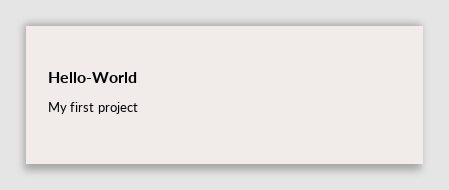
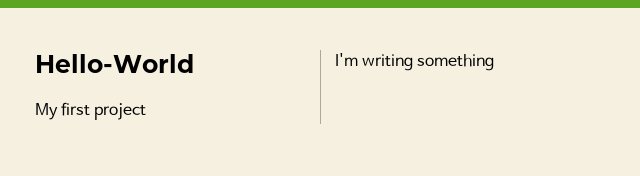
+ I'm writing something

